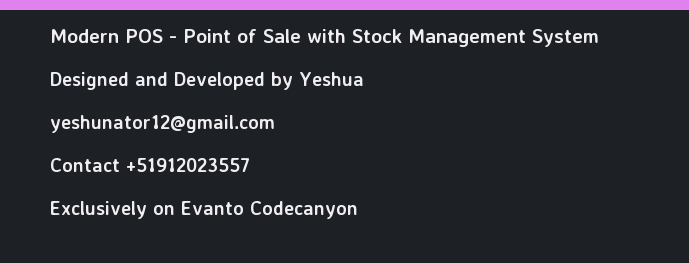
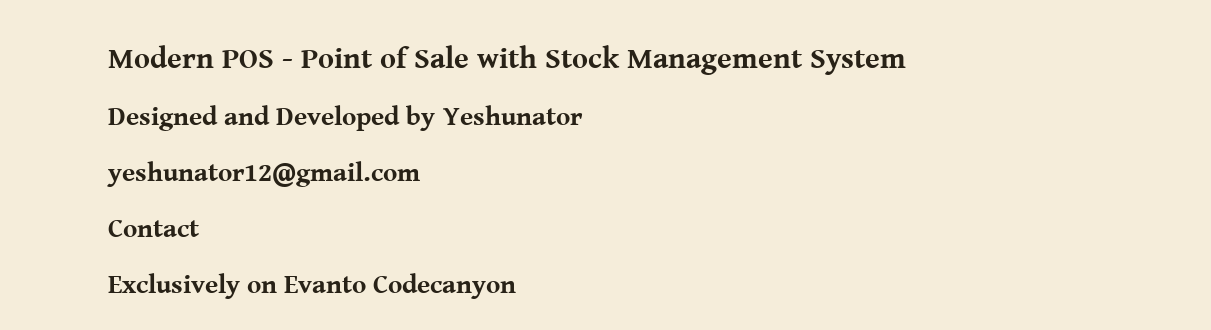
- Designed and Developed by Yeshua
+ Designed and Developed by Yeshunator
- Contact +51912023557
+ Contact

